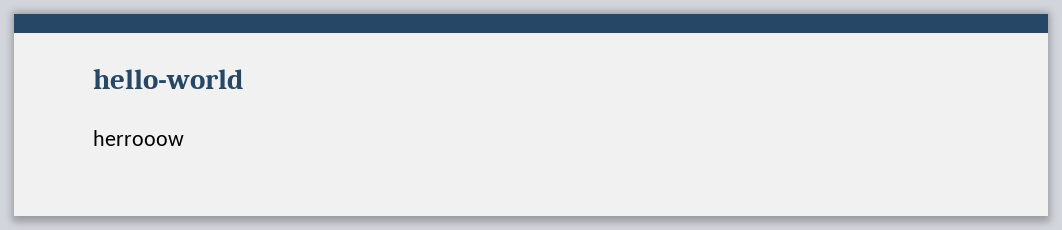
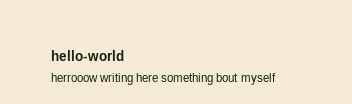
- herrooow
+ herrooow writing here something bout myself

